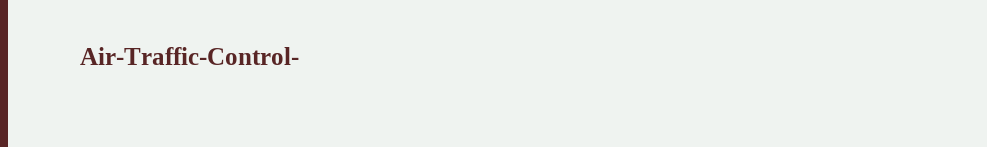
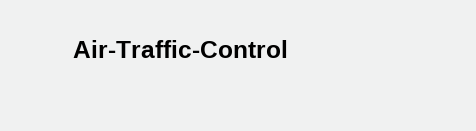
- Air-Traffic-Control-
+ Air-Traffic-Control

